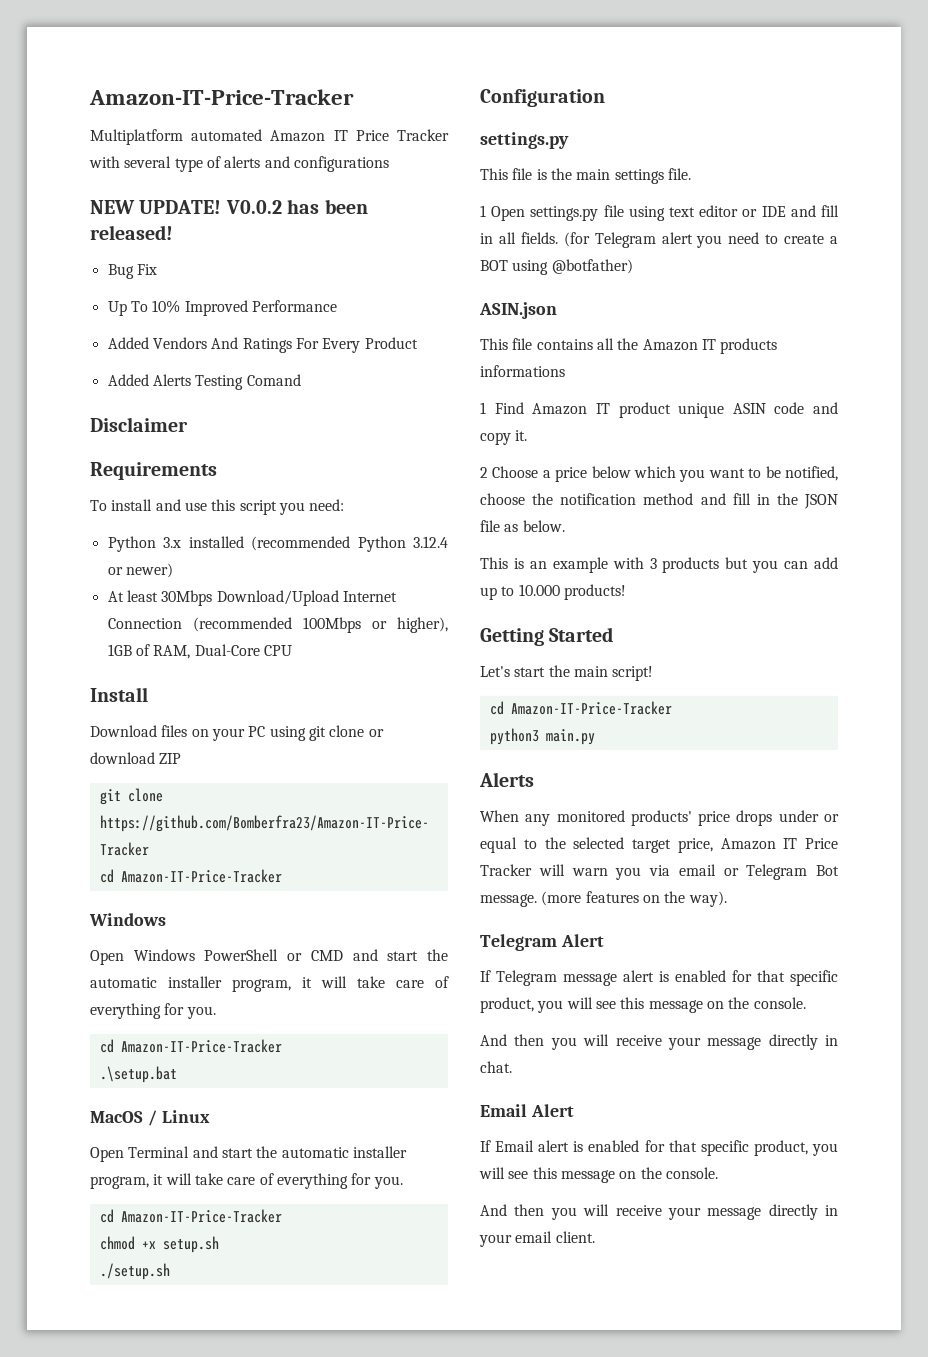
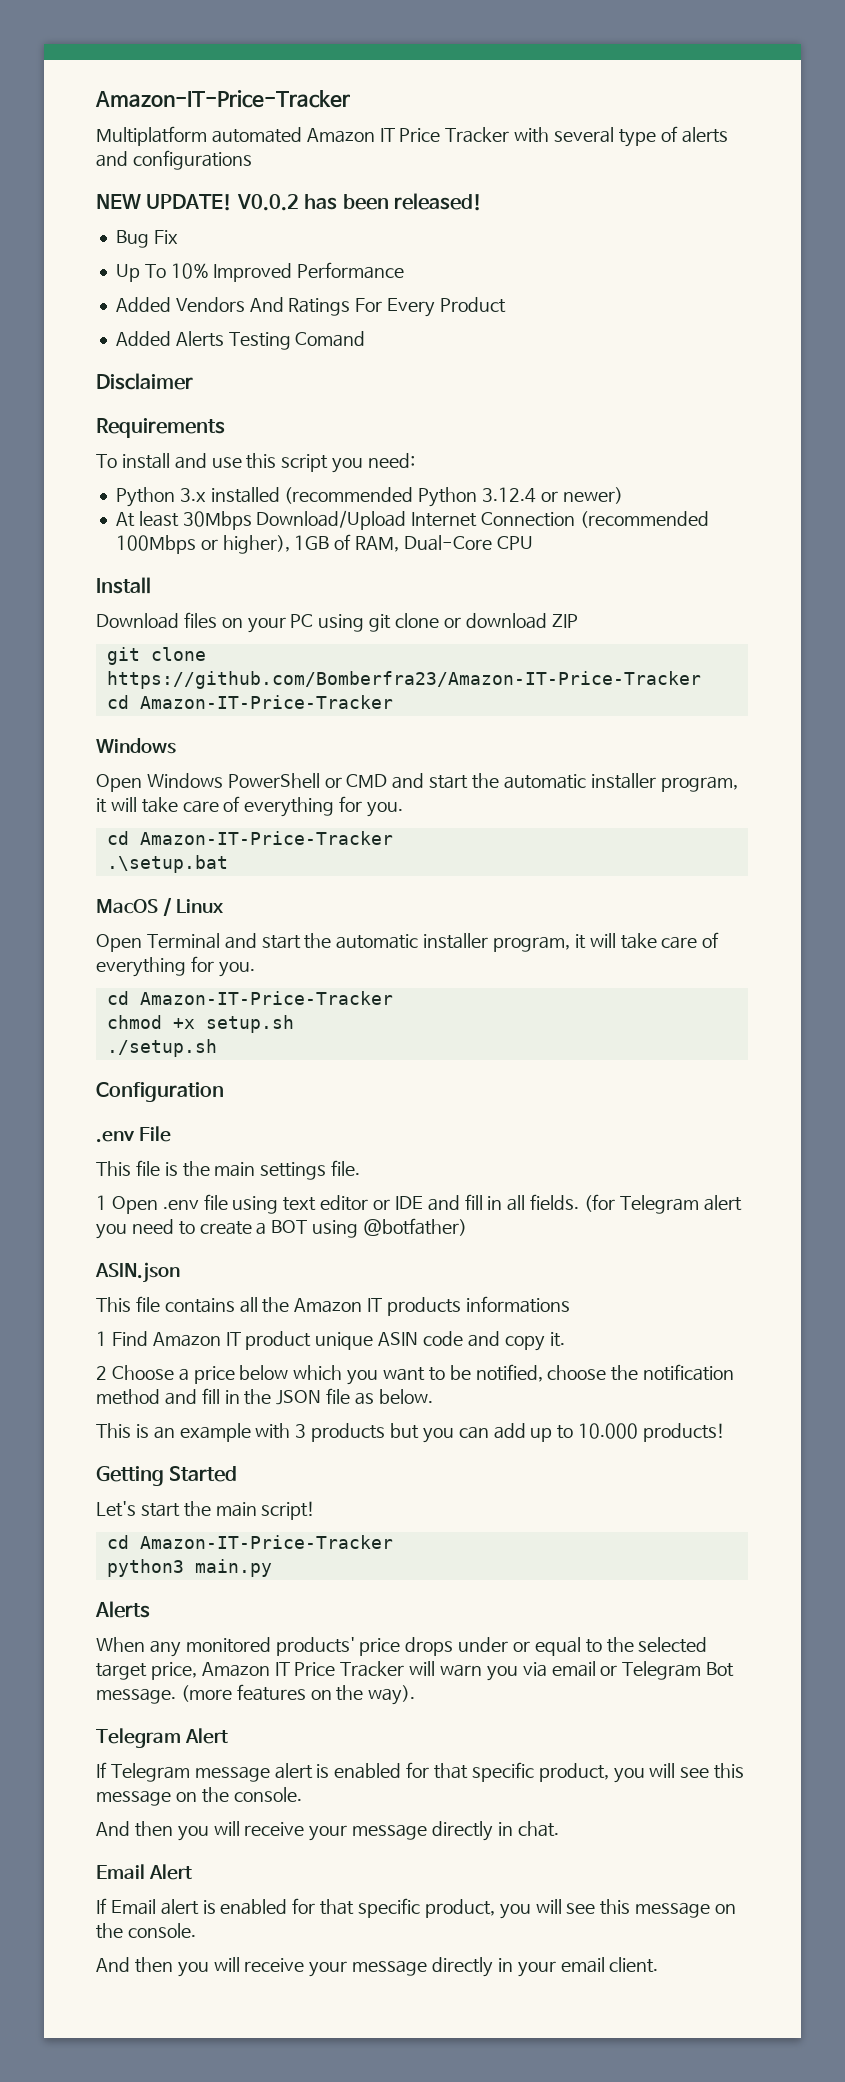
  Configuration
- settings.py
+ .env File
- 1 Open settings.py file using text editor or IDE and fill in all fields.
+ 1 Open .env file using text editor or IDE and fill in all fields.

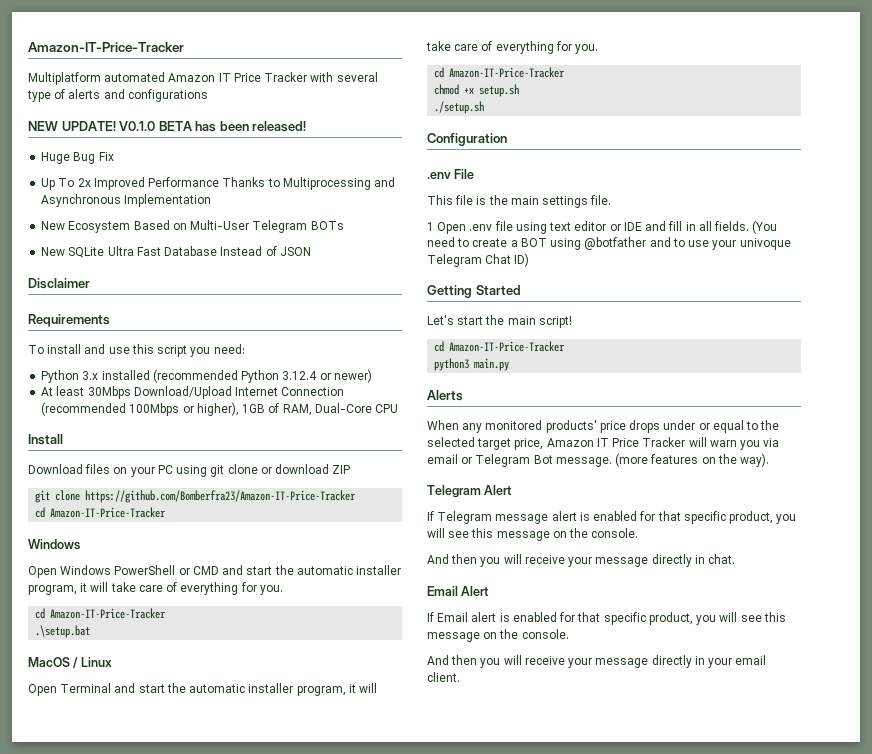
- V0.0.2 has been released!
+ V0.1.0 BETA has been released!
- Bug Fix
+ Huge Bug Fix
- Up To 10% Improved Performance
- Added Vendors And Ratings For Every Product
- Added Alerts Testing Comand
+ Up To 2x Improved Performance Thanks to Multiprocessing and Asynchronous Implementation
+ New Ecosystem Based on Multi-User Telegram BOTs
+ New SQLite Ultra Fast Database Instead of JSON
- (for Telegram alert you need to create a BOT using @botfather)
- ASIN.json
- This file contains all the Amazon IT products informations
- 1 Find Amazon IT product unique ASIN code and copy it.
- 2 Choose a price below which you want to be notified, choose the notification method and fill in the JSON file as below.
- This is an example with 3 products but you can add up to 10.000 products!
+ (You need to create a BOT using @botfather and to use your univoque Telegram Chat ID)

